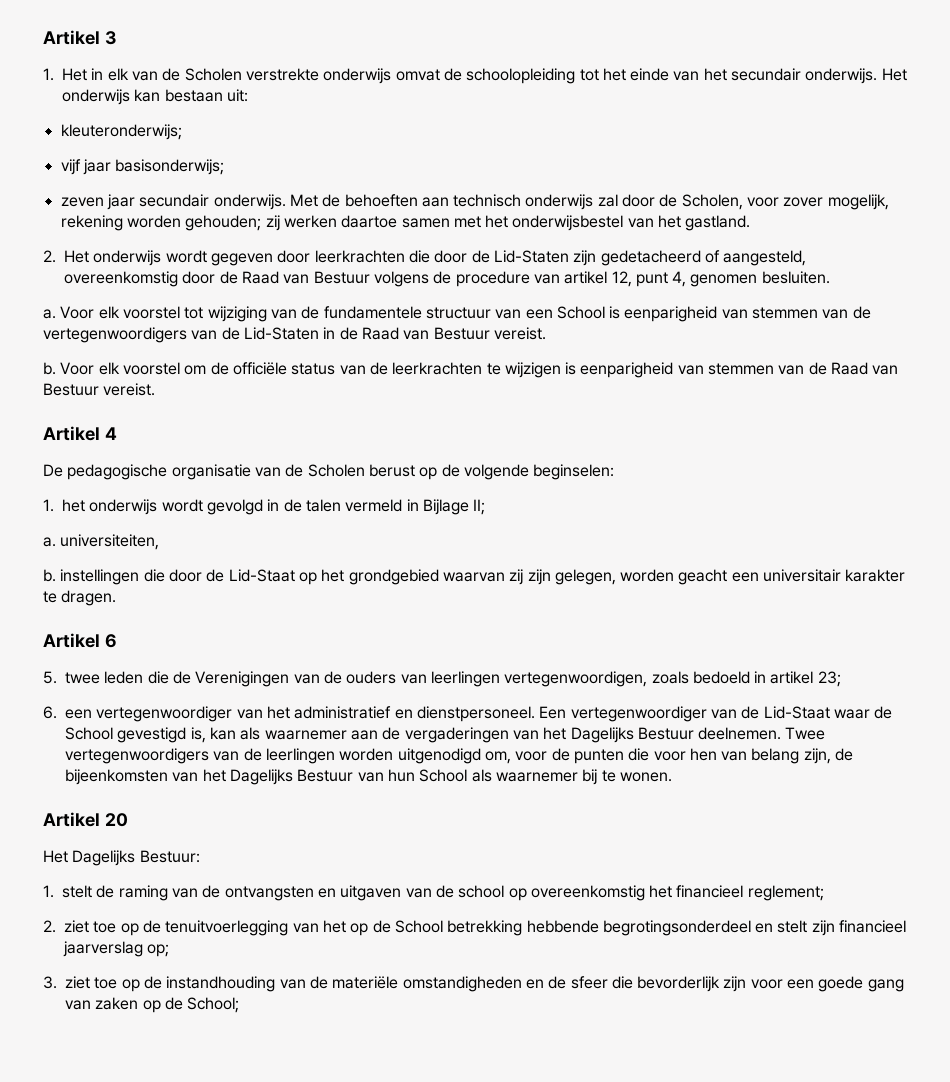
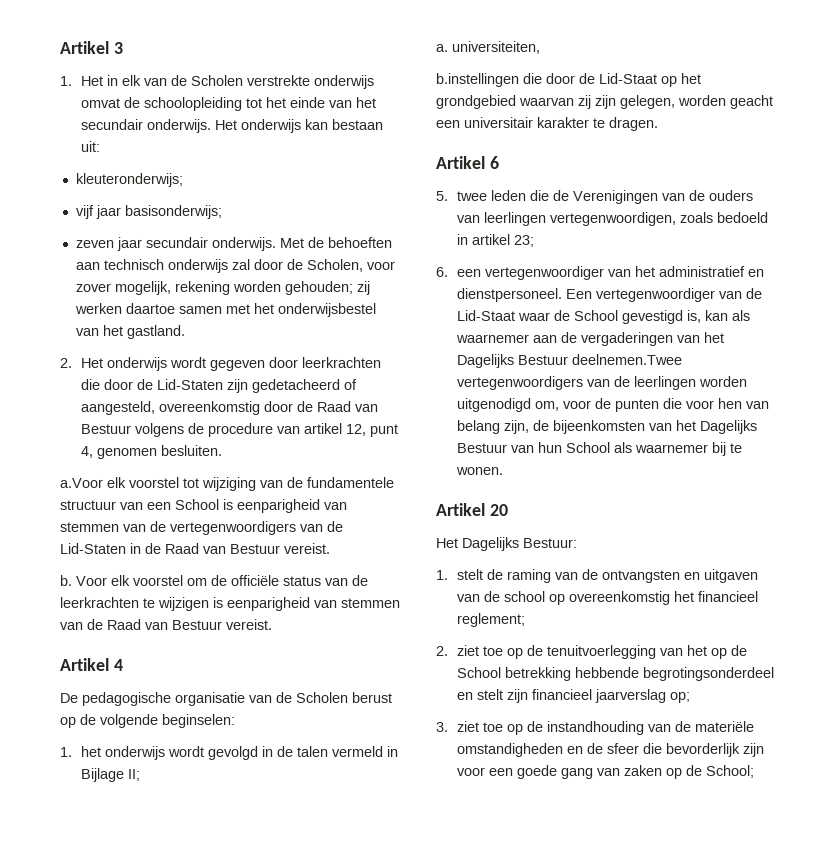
- a. Voor elk voorstel tot wijziging van de fundamentele structuur van een School is eenparigheid van stemmen van de vertegenwoordigers van de Lid-Staten in de Raad van Bestuur vereist.
+ a.Voor elk voorstel tot wijziging van de fundamentele structuur van een School is eenparigheid van stemmen van de vertegenwoordigers van de Lid-Staten in de Raad van Bestuur vereist.
- b. instellingen die door de Lid-Staat op het grondgebied waarvan zij zijn gelegen, worden geacht een universitair karakter te dragen.
+ b.instellingen die door de Lid-Staat op het grondgebied waarvan zij zijn gelegen, worden geacht een universitair karakter te dragen.
- Een vertegenwoordiger van de Lid-Staat waar de School gevestigd is, kan als waarnemer aan de vergaderingen van het Dagelijks Bestuur deelnemen. Twee vertegenwoordigers van de leerlingen worden uitgenodigd om, voor de punten die voor hen van belang zijn, de bijeenkomsten van het Dagelijks Bestuur van hun School als waarnemer bij te wonen.
+ Een vertegenwoordiger van de Lid-Staat waar de School gevestigd is, kan als waarnemer aan de vergaderingen van het Dagelijks Bestuur deelnemen.Twee vertegenwoordigers van de leerlingen worden uitgenodigd om, voor de punten die voor hen van belang zijn, de bijeenkomsten van het Dagelijks Bestuur van hun School als waarnemer bij te wonen.

